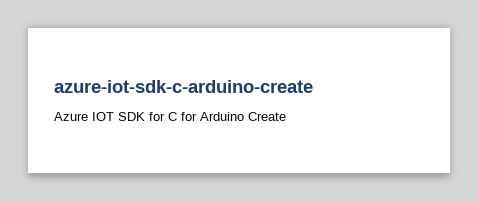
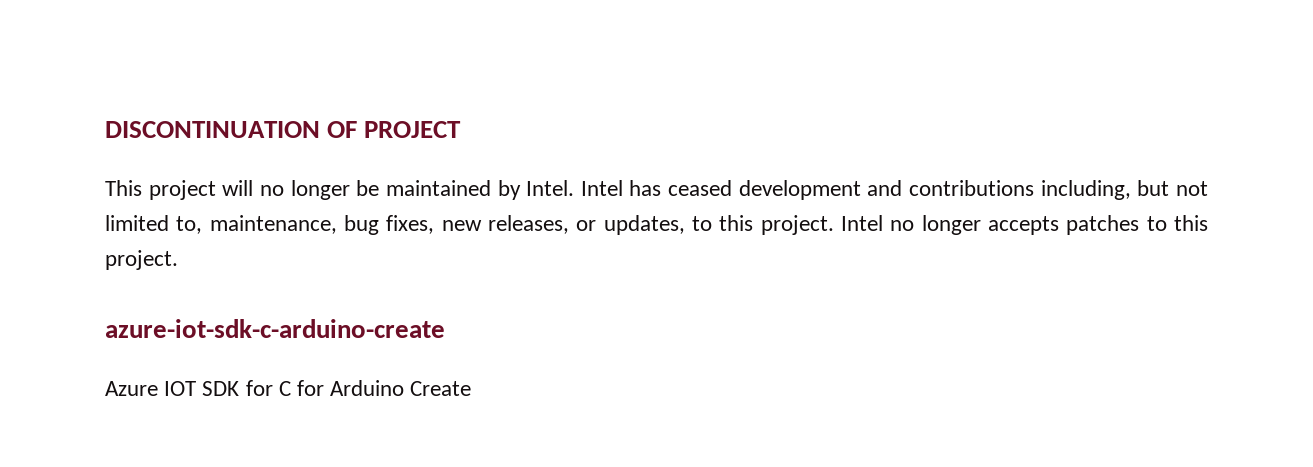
+ DISCONTINUATION OF PROJECT
+ This project will no longer be maintained by Intel. Intel has ceased development and contributions including, but not limited to, maintenance, bug fixes, new releases, or updates, to this project. Intel no longer accepts patches to this project.

